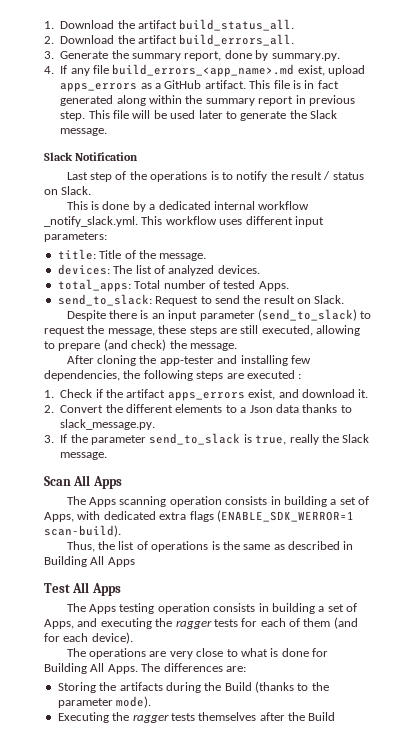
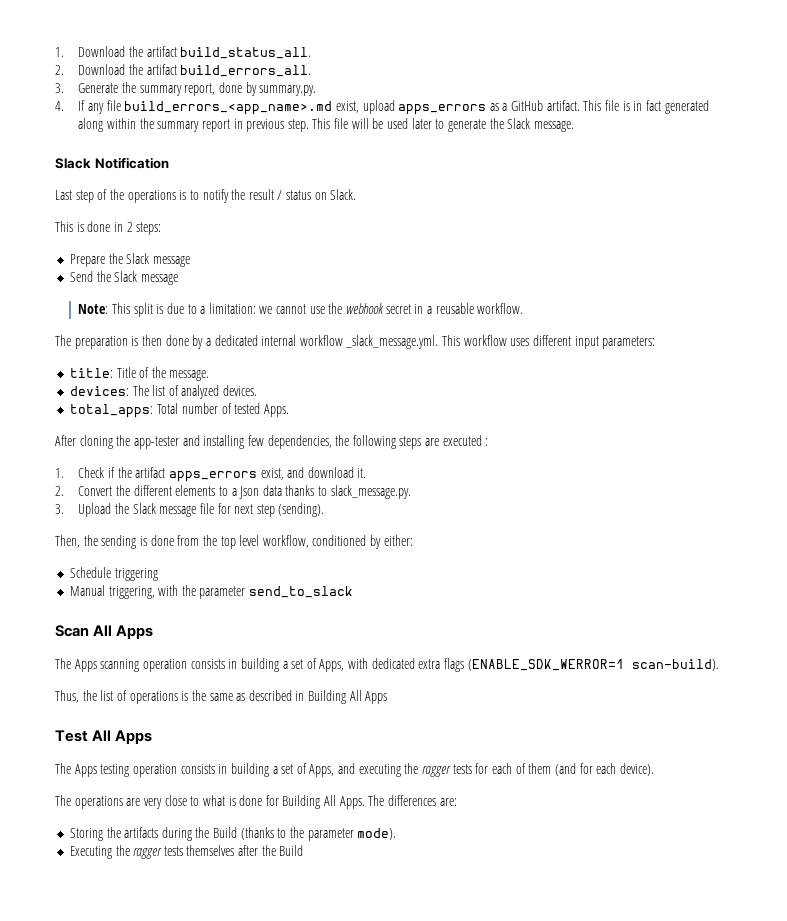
- This is done by a dedicated internal workflow _notify_slack.yml. This workflow uses different input parameters:
+ This is done in 2 steps:
+ Prepare the Slack message
+ Send the Slack message
+ Note: This split is due to a limitation: we cannot use the webhook secret in a reusable workflow.
+ The preparation is then done by a dedicated internal workflow _slack_message.yml. This workflow uses different input parameters:
- send_to_slack: Request to send the result on Slack.
- Despite there is an input parameter (send_to_slack) to request the message, these steps are still executed, allowing to prepare (and check) the message.
- 3. If the parameter send_to_slack is true, really the Slack message.
+ 3. Upload the Slack message file for next step (sending).
+ Then, the sending is done from the top level workflow, conditioned by either:
+ Schedule triggering
+ Manual triggering, with the parameter send_to_slack

